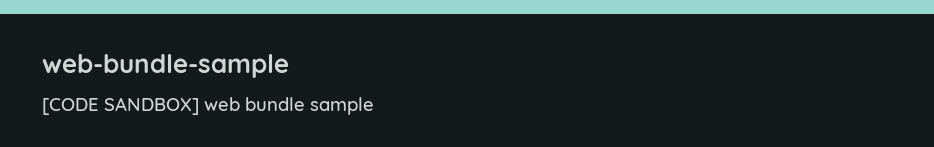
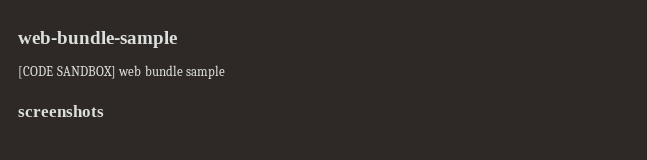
+ screenshots

